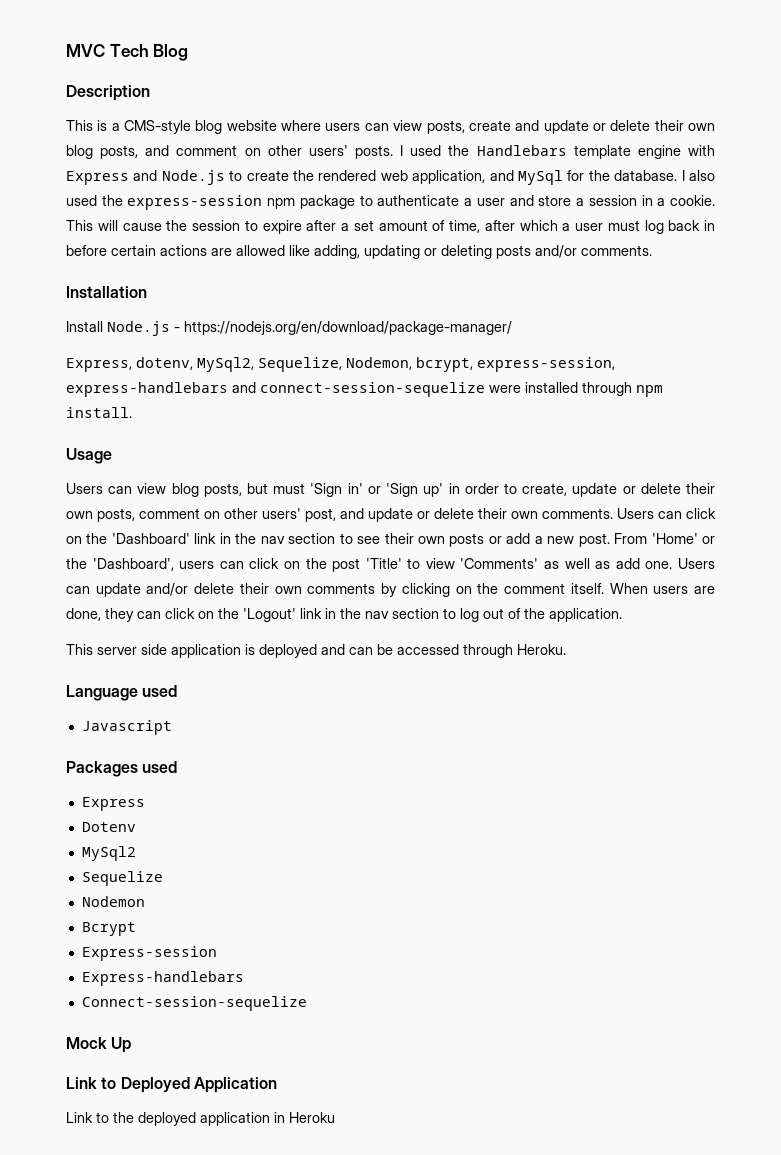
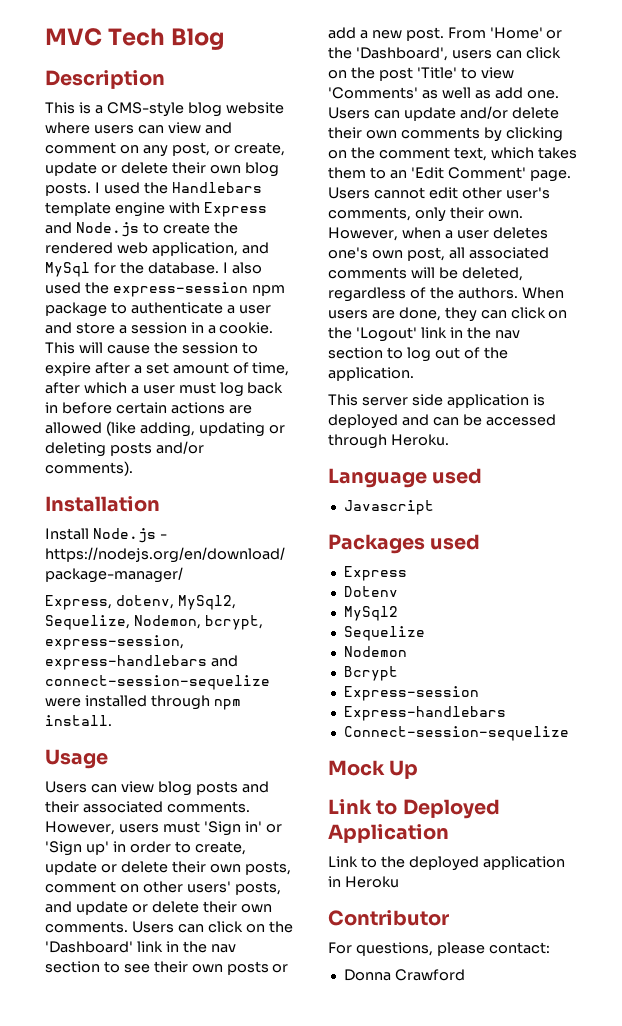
- This is a CMS-style blog website where users can view posts, create and update or delete their own blog posts, and comment on other users' posts.
+ This is a CMS-style blog website where users can view and comment on any post, or create, update or delete their own blog posts.
- This will cause the session to expire after a set amount of time, after which a user must log back in before certain actions are allowed like adding, updating or deleting posts and/or comments.
+ This will cause the session to expire after a set amount of time, after which a user must log back in before certain actions are allowed (like adding, updating or deleting posts and/or comments).
- Users can view blog posts, but must 'Sign in' or 'Sign up' in order to create, update or delete their own posts, comment on other users' post, and update or delete their own comments.
+ Users can view blog posts and their associated comments. However, users must 'Sign in' or 'Sign up' in order to create, update or delete their own posts, comment on other users' posts, and update or delete their own comments.
- Users can update and/or delete their own comments by clicking on the comment itself.
+ Users can update and/or delete their own comments by clicking on the comment text, which takes them to an 'Edit Comment' page. Users cannot edit other user's comments, only their own. However, when a user deletes one's own post, all associated comments will be deleted, regardless of the authors.
+ Contributor
+ For questions, please contact:
+ Donna Crawford

